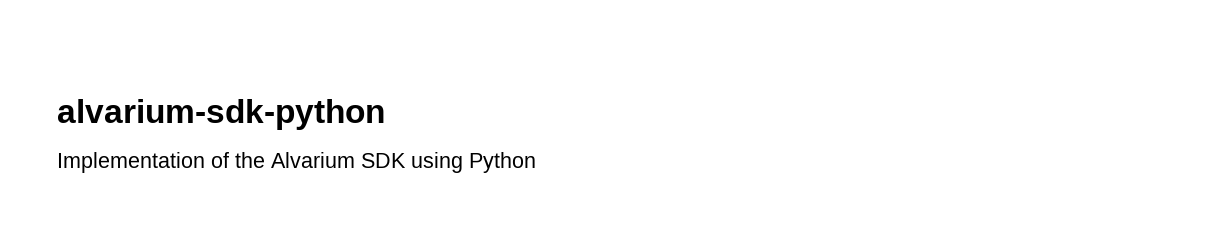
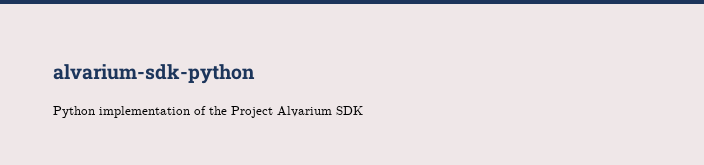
- Implementation of the Alvarium SDK using Python
+ Python implementation of the Project Alvarium SDK

